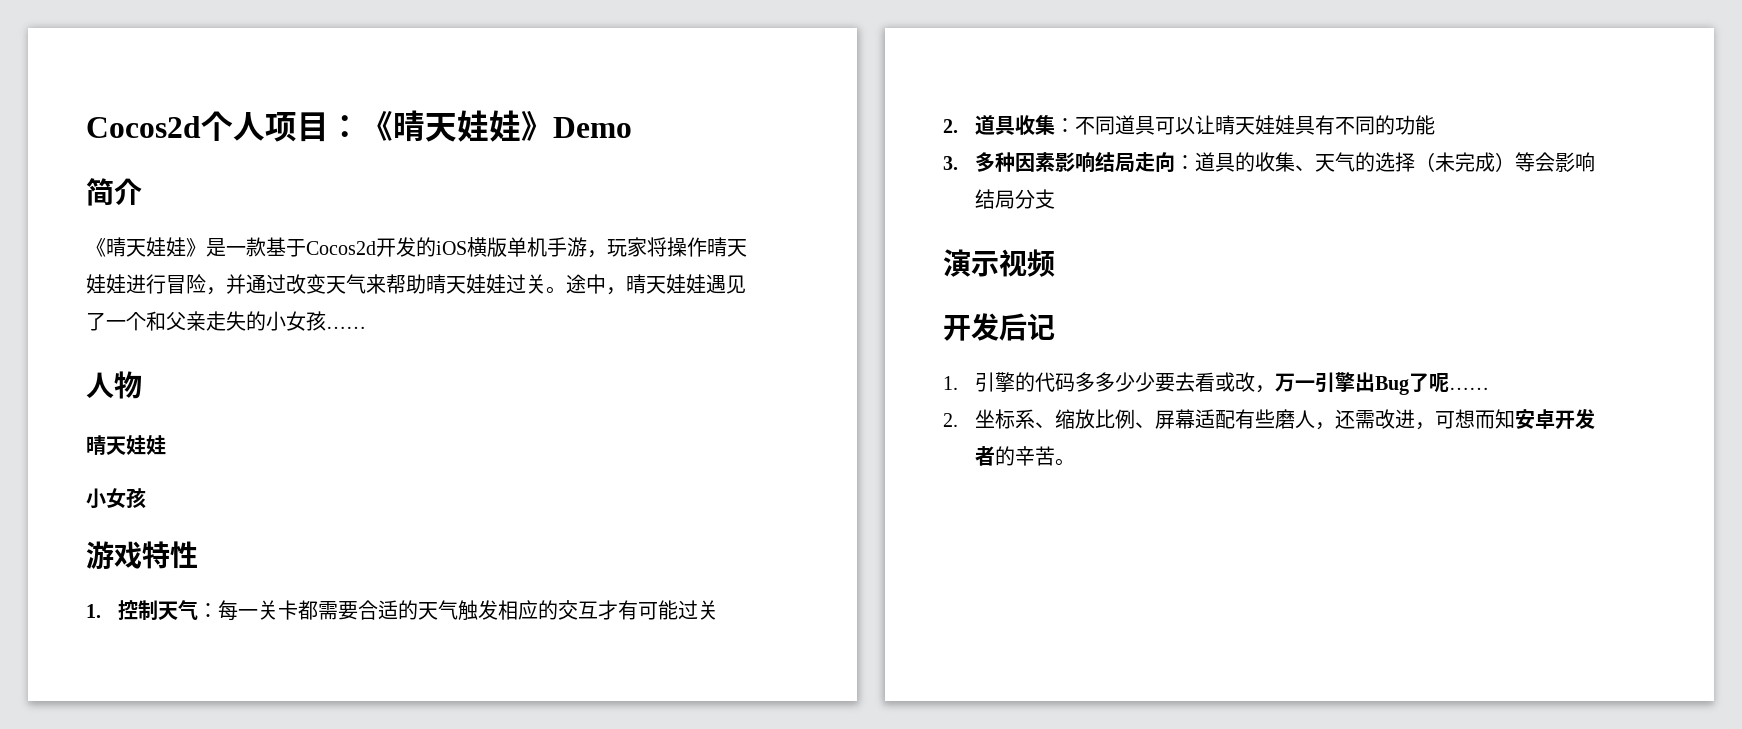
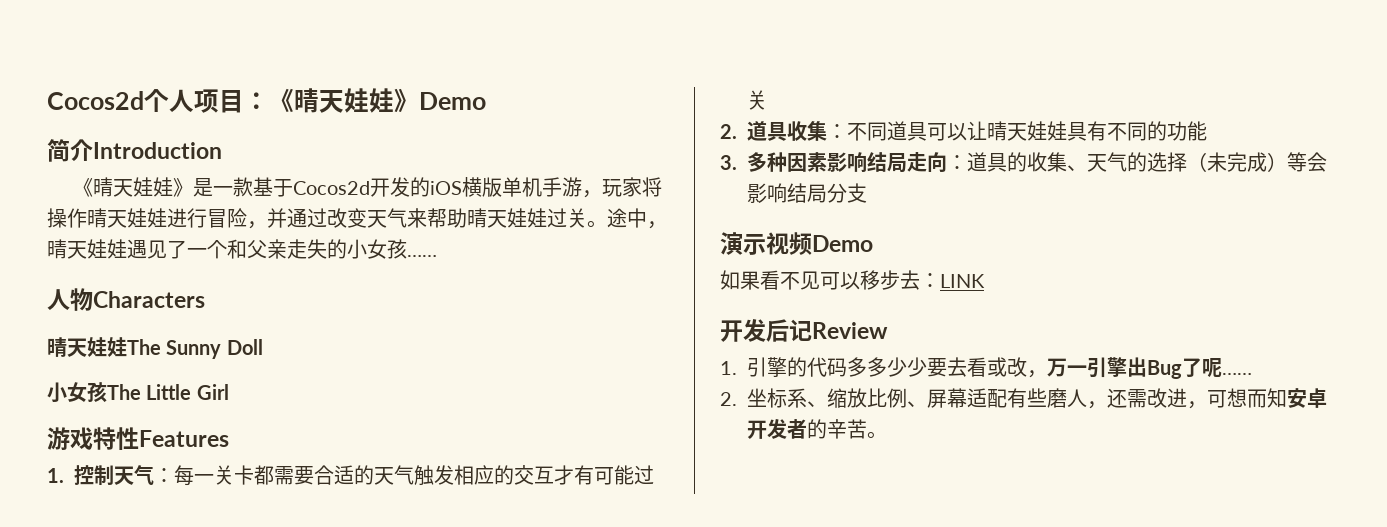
- 简介
+ 简介Introduction
- 人物
- 晴天娃娃
- 小女孩
+ 人物Characters
+ 晴天娃娃The Sunny Doll
+ 小女孩The Little Girl
- 游戏特性
+ 游戏特性Features
- 演示视频
+ 演示视频Demo
+ 如果看不见可以移步去：LINK
- 开发后记
+ 开发后记Review

